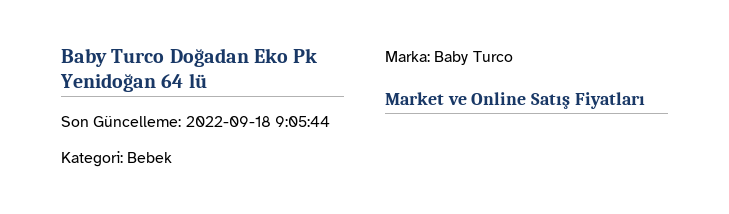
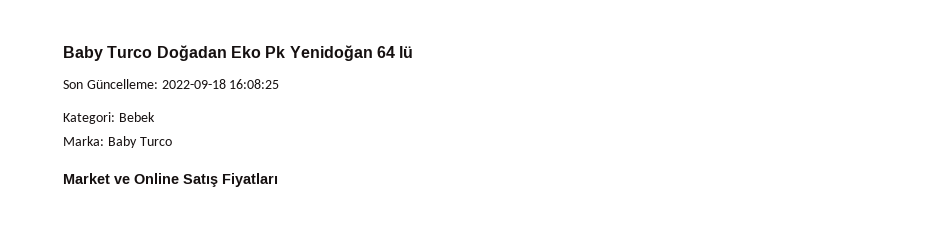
- Son Güncelleme: 2022-09-18 9:05:44
+ Son Güncelleme: 2022-09-18 16:08:25

